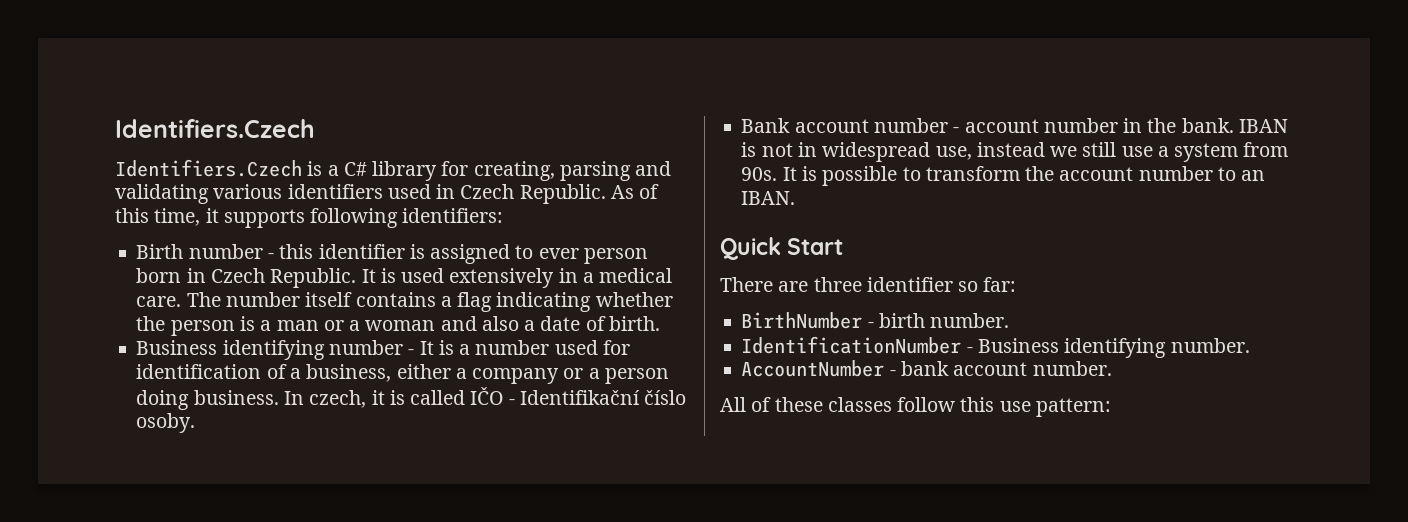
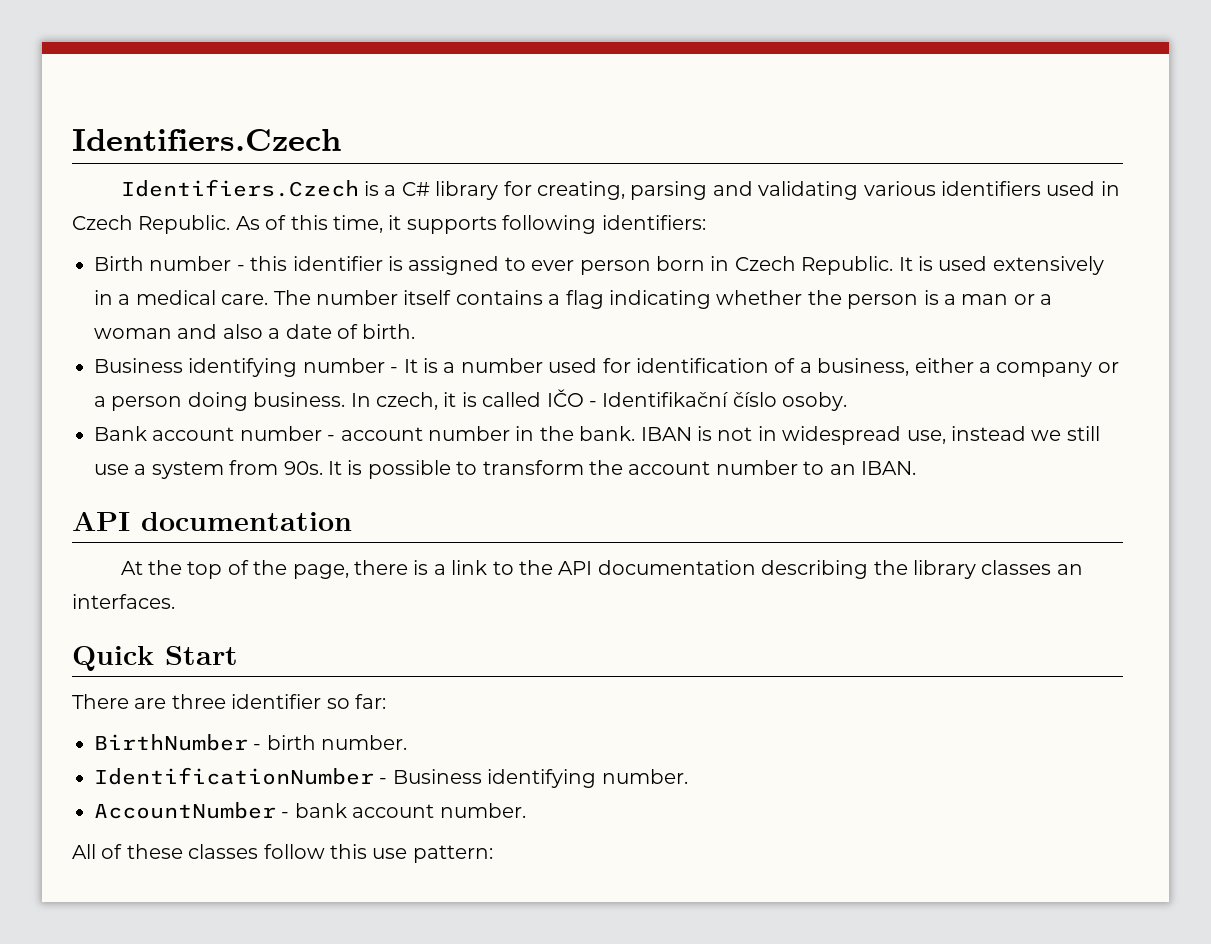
  It is possible to transform the account number to an IBAN.
+ API documentation
+ At the top of the page, there is a link to the API documentation describing the library classes an interfaces.

